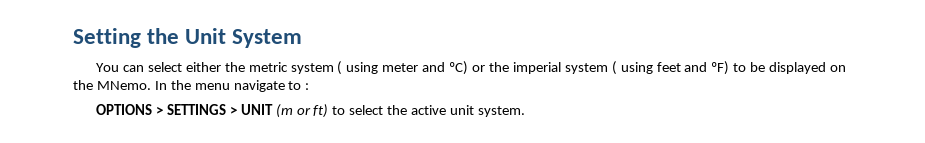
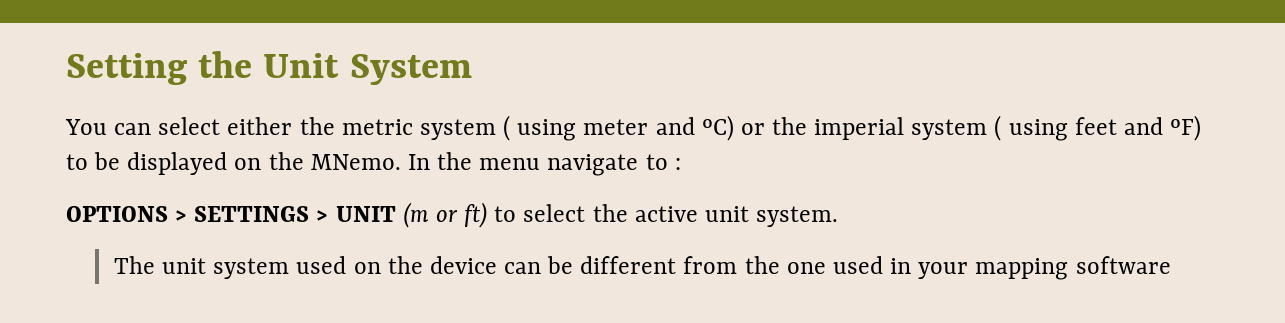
+ The unit system used on the device can be different from the one used in your mapping software

